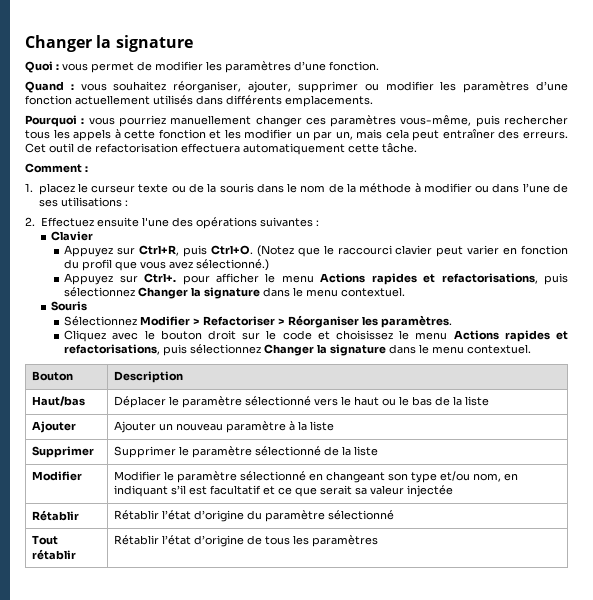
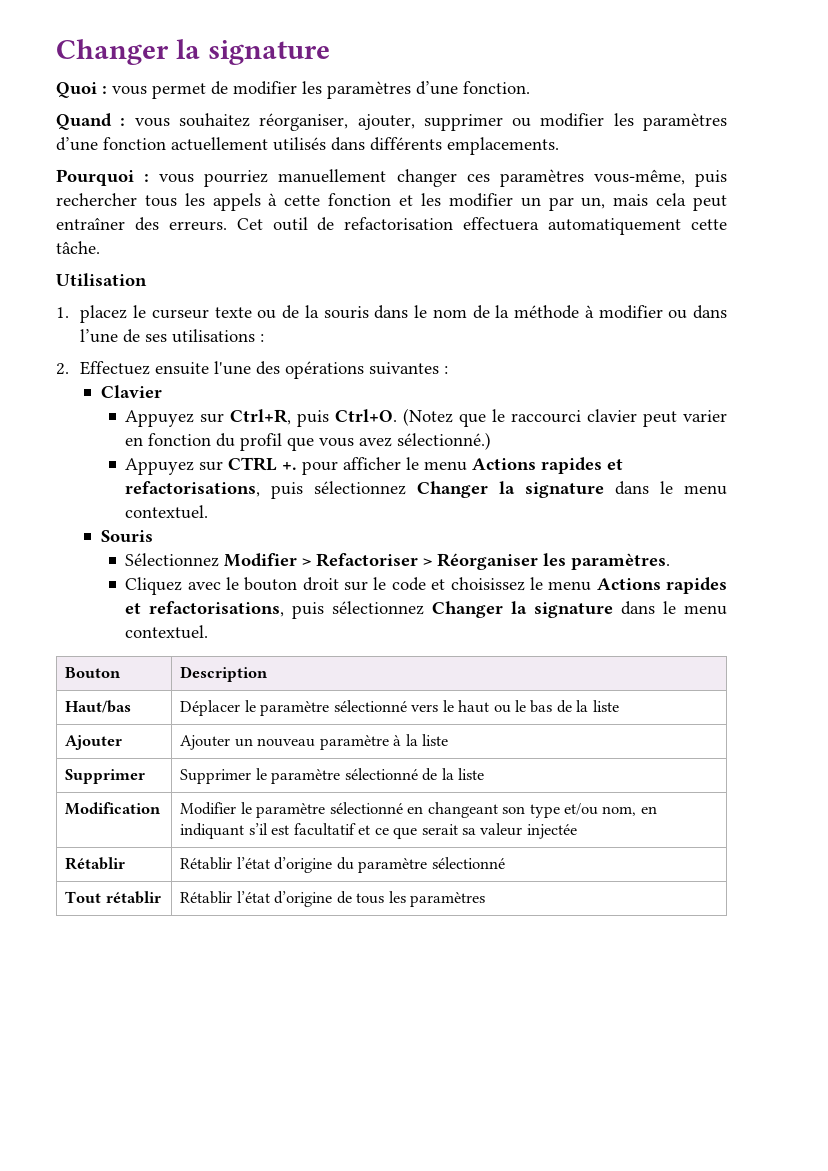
- Comment :
+ Utilisation
- Appuyez sur Ctrl+. pour afficher le menu Actions rapides et refactorisations, puis sélectionnez Changer la signature dans le menu contextuel.
+ Appuyez sur CTRL +. pour afficher le menu Actions rapides et refactorisations, puis sélectionnez Changer la signature dans le menu contextuel.
- Modifier | Modifier le paramètre sélectionné en changeant son type et/ou nom, en indiquant s’il est facultatif et ce que serait sa valeur injectée
+ Modification | Modifier le paramètre sélectionné en changeant son type et/ou nom, en indiquant s’il est facultatif et ce que serait sa valeur injectée

